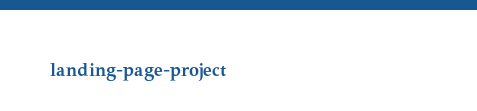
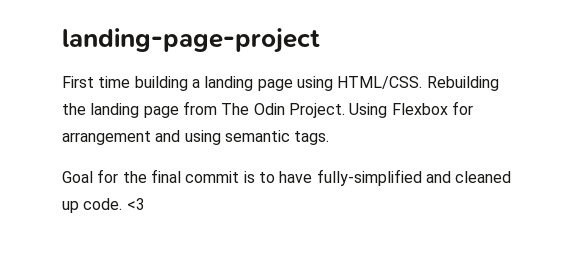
+ First time building a landing page using HTML/CSS. Rebuilding the landing page from The Odin Project. Using Flexbox for arrangement and using semantic tags.
+ Goal for the final commit is to have fully-simplified and cleaned up code. <3

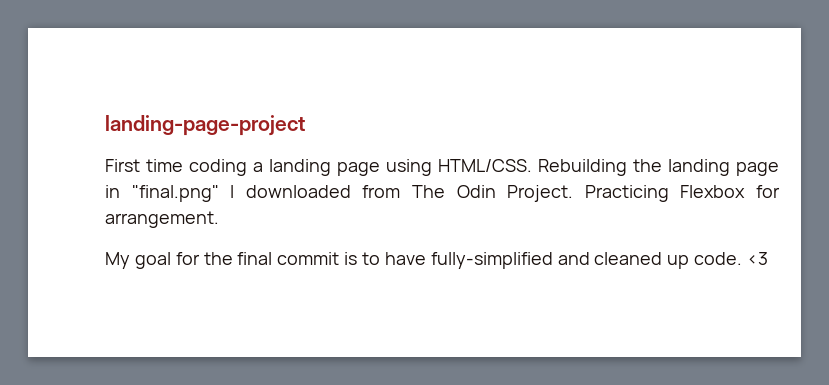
- First time building a landing page using HTML/CSS.
+ First time coding a landing page using HTML/CSS.
- Rebuilding the landing page from The Odin Project.
+ Rebuilding the landing page in "final.png" I downloaded from The Odin Project.
- Using Flexbox for arrangement and using semantic tags.
- Goal for the final commit is to have fully-simplified and cleaned up code.
+ Practicing Flexbox for arrangement.
+ My goal for the final commit is to have fully-simplified and cleaned up code.

